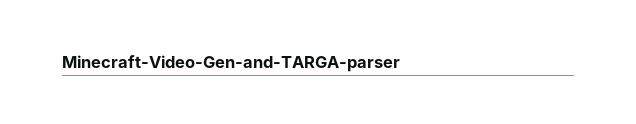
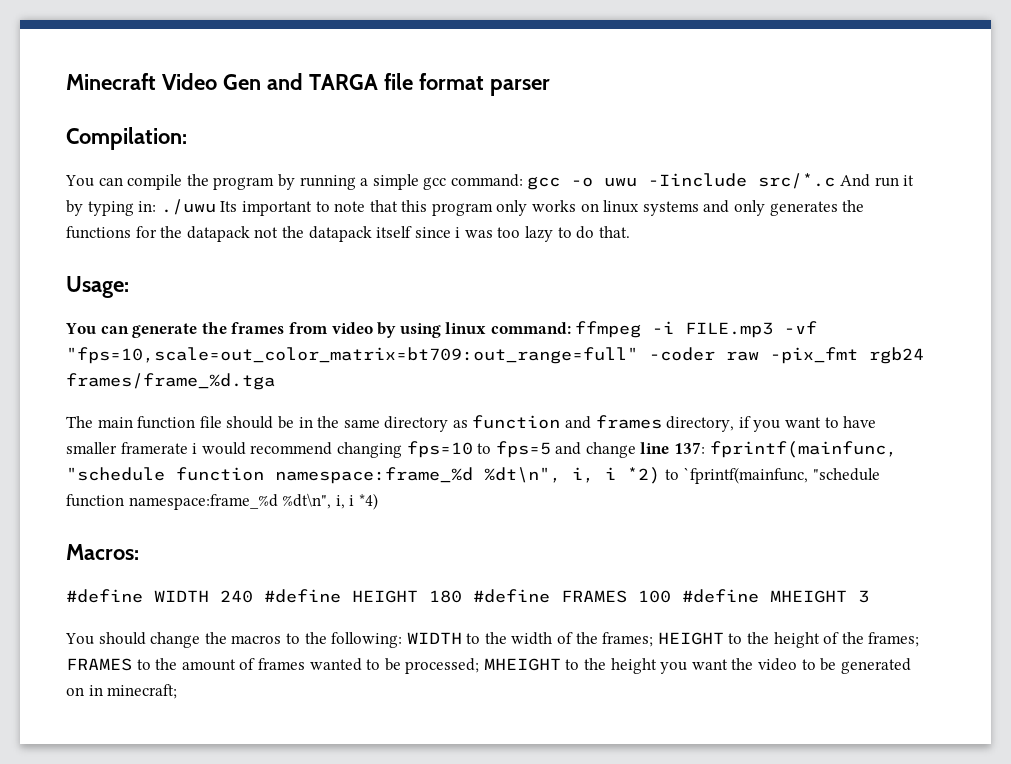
- Minecraft-Video-Gen-and-TARGA-parser
+ Minecraft Video Gen and TARGA file format parser
+ Compilation:
+ You can compile the program by running a simple gcc command: gcc -o uwu -Iinclude src/*.c And run it by typing in: ./uwu Its important to note that this program only works on linux systems and only generates the functions for the datapack not the datapack itself since i was too lazy to do that.
+ Usage:
+ You can generate the frames from video by using linux command: ffmpeg -i FILE.mp3 -vf "fps=10,scale=out_color_matrix=bt709:out_range=full" -coder raw -pix_fmt rgb24 frames/frame_%d.tga
+ The main function file should be in the same directory as function and frames directory, if you want to have smaller framerate i would recommend changing fps=10 to fps=5 and change line 137: fprintf(mainfunc, "schedule function namespace:frame_%d %dt\n", i, i *2) to `fprintf(mainfunc, "schedule function namespace:frame_%d %dt\n", i, i *4)
+ Macros:
+ #define WIDTH 240 #define HEIGHT 180 #define FRAMES 100 #define MHEIGHT 3
+ You should change the macros to the following: WIDTH to the width of the frames; HEIGHT to the height of the frames; FRAMES to the amount of frames wanted to be processed; MHEIGHT to the height you want the video to be generated on in minecraft;

